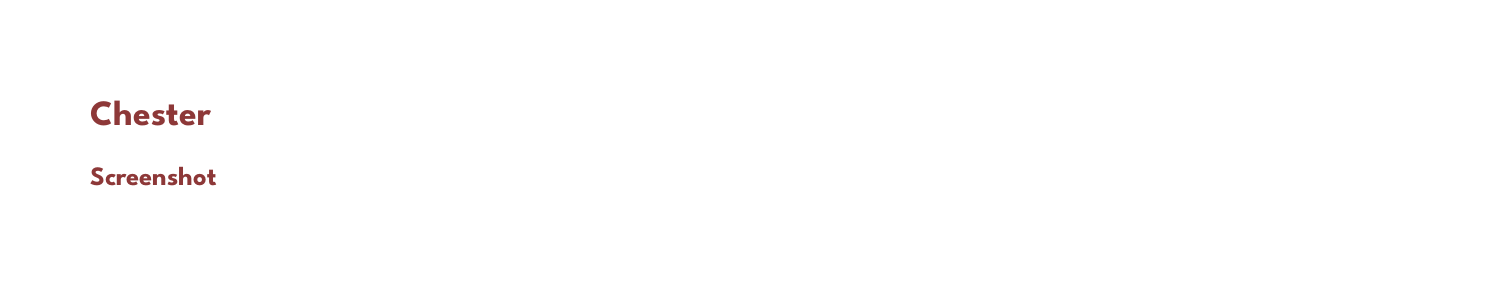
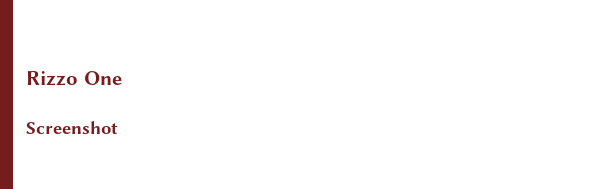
- Chester
+ Rizzo One

